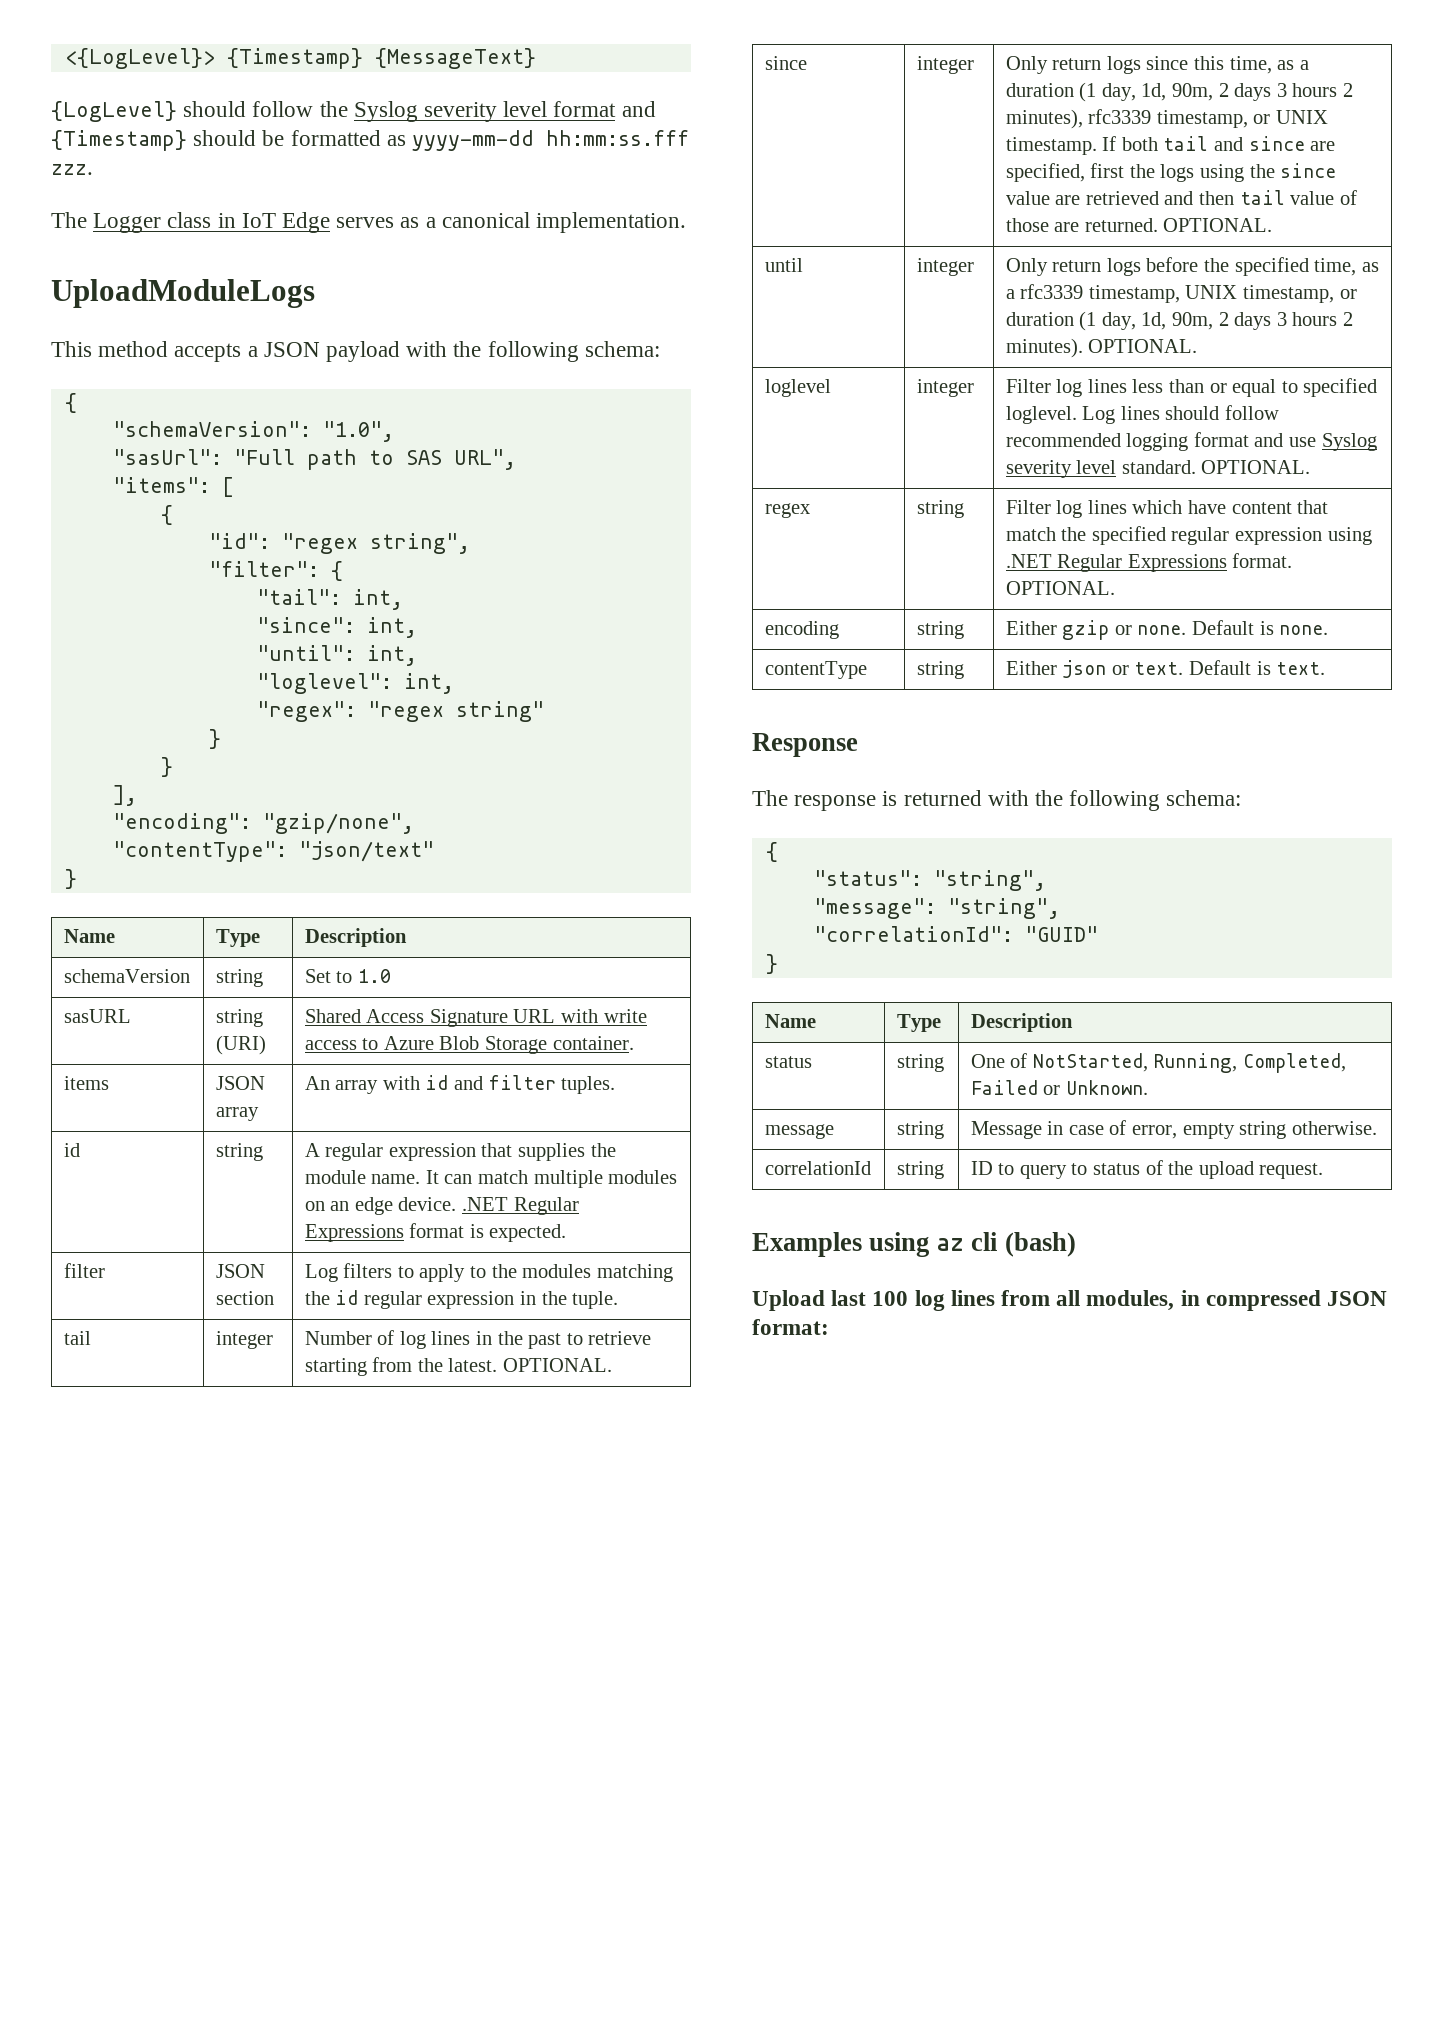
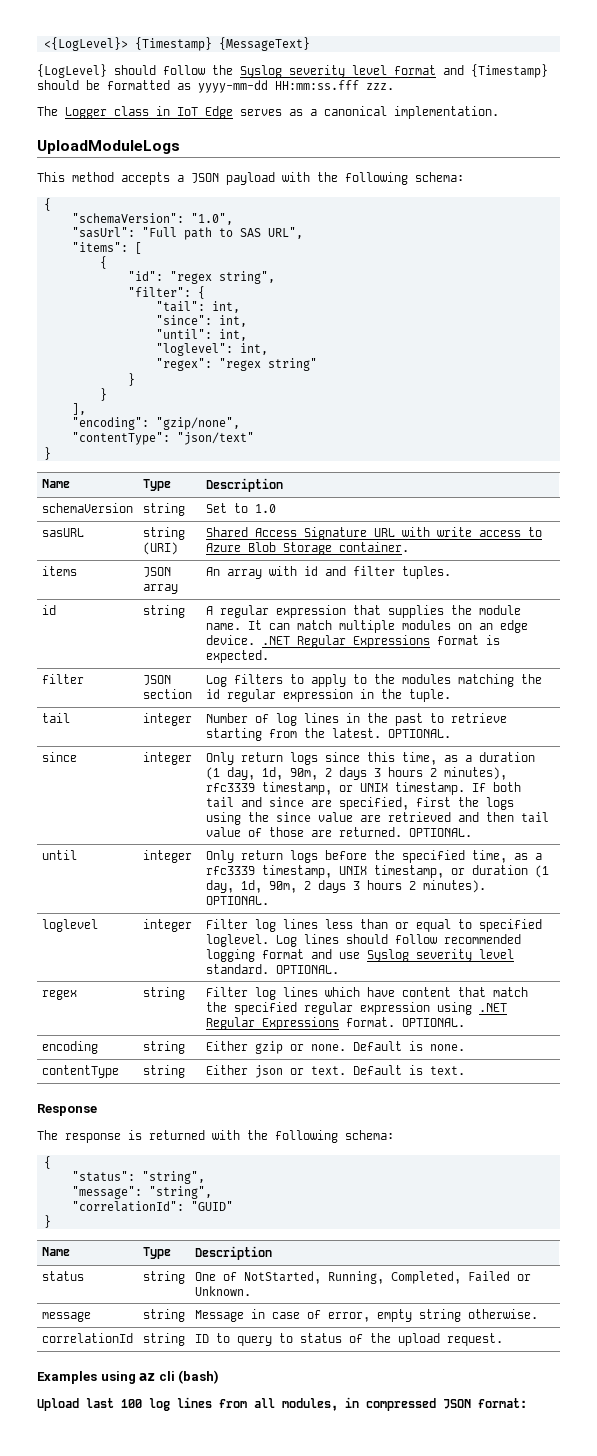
- {LogLevel} should follow the Syslog severity level format and {Timestamp} should be formatted as yyyy-mm-dd hh:mm:ss.fff zzz.
+ {LogLevel} should follow the Syslog severity level format and {Timestamp} should be formatted as yyyy-mm-dd HH:mm:ss.fff zzz.

